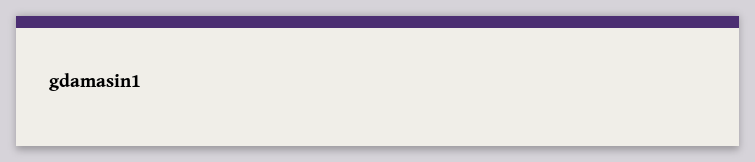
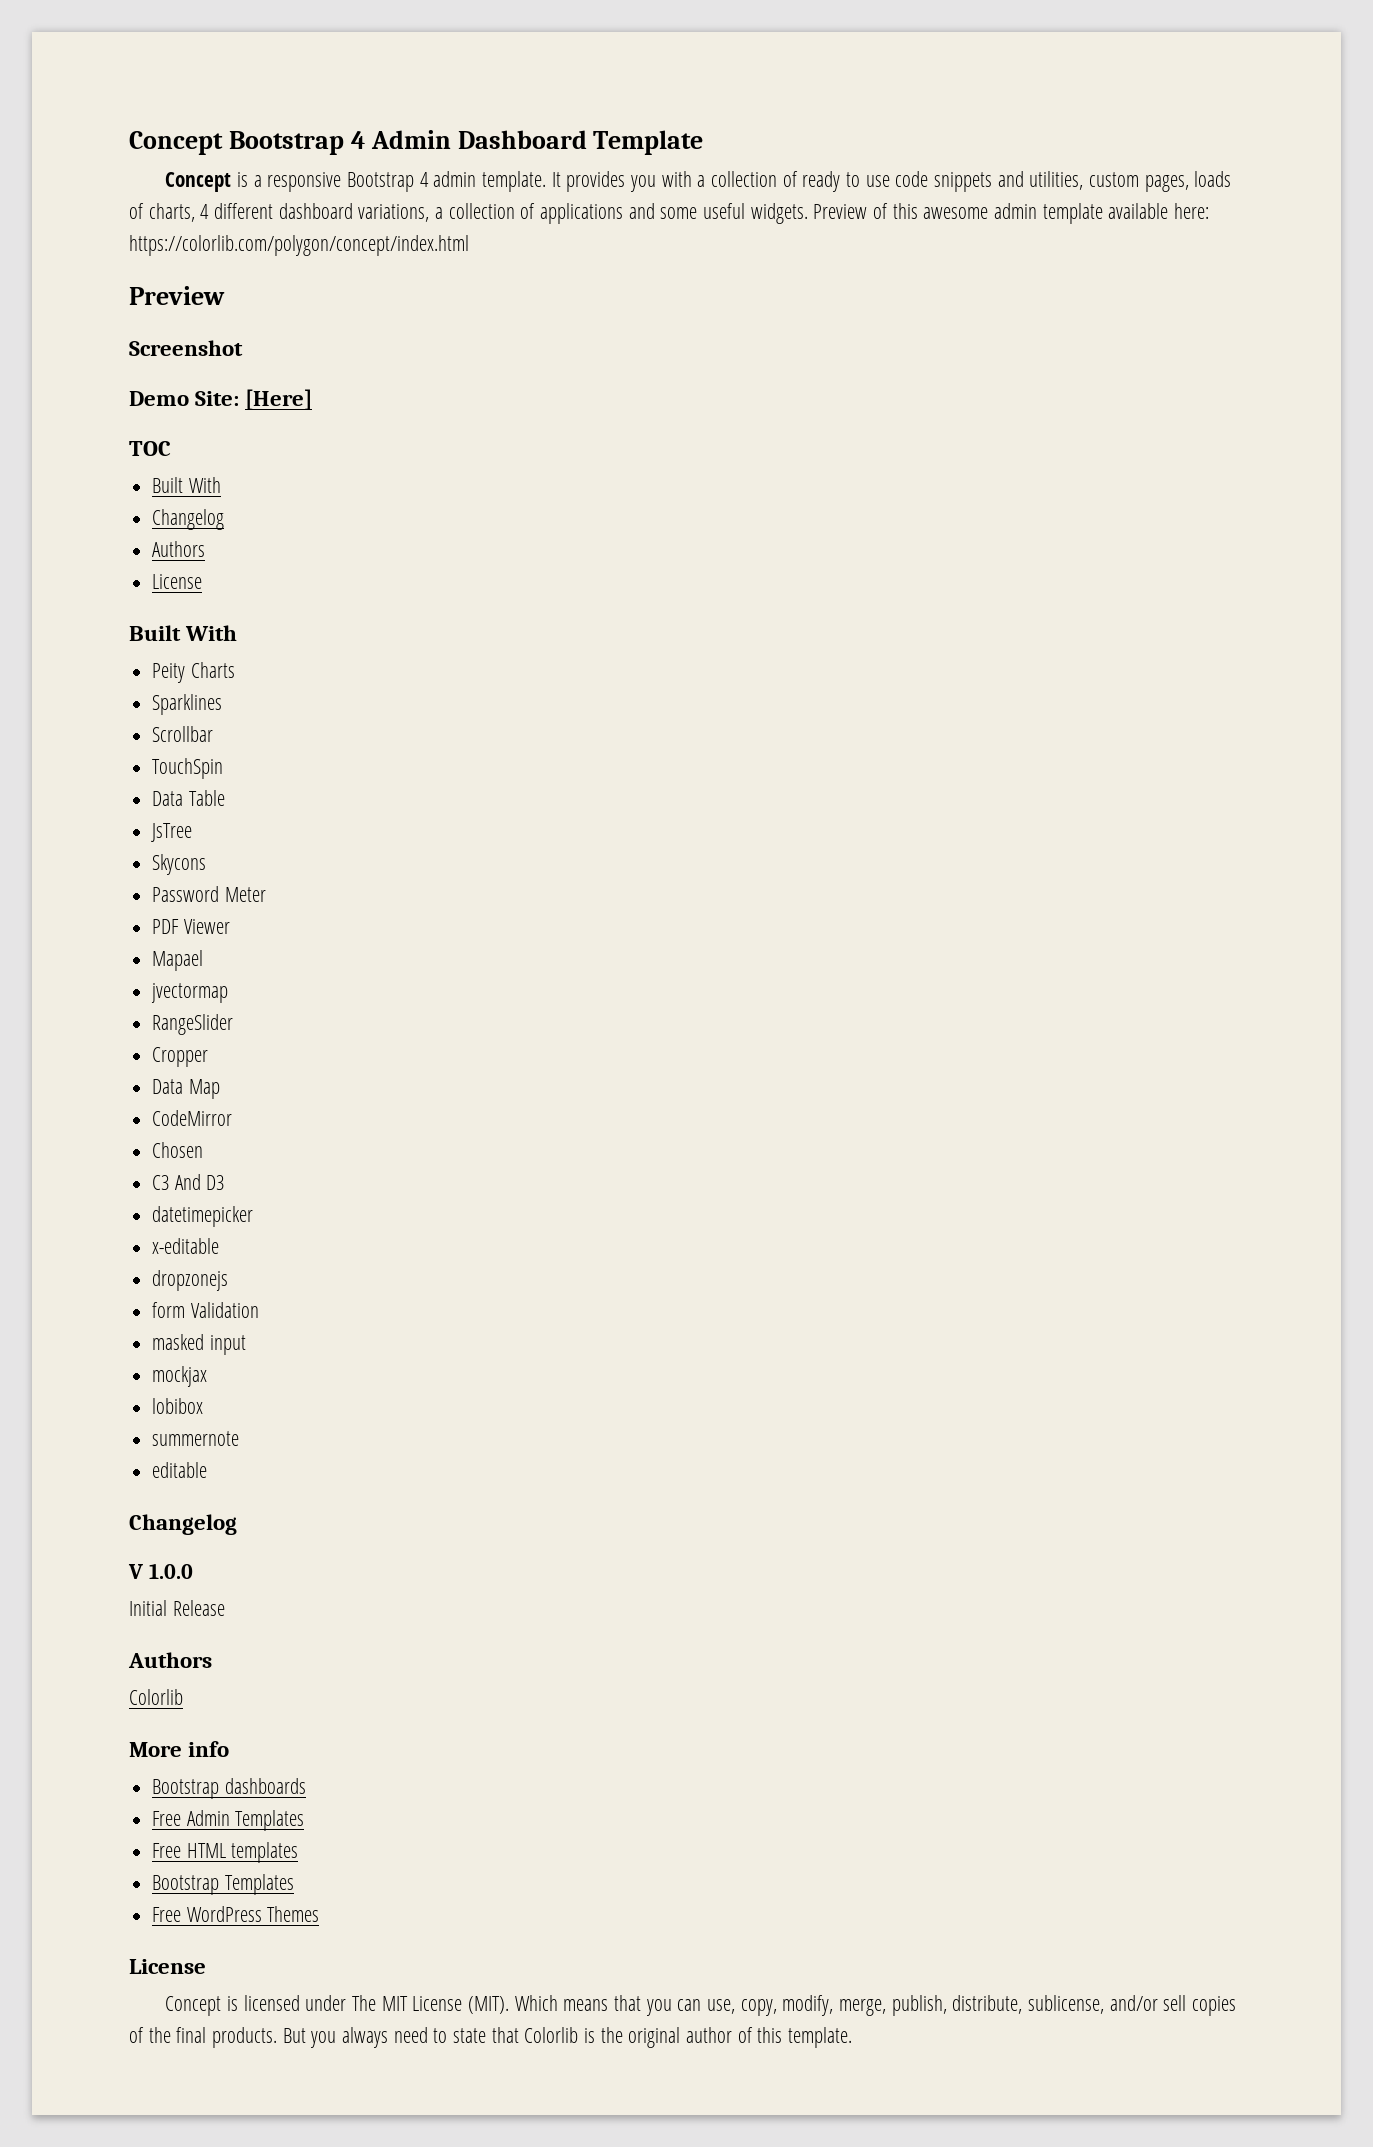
- gdamasin1
+ Concept Bootstrap 4 Admin Dashboard Template
+ Concept is a responsive Bootstrap 4 admin template. It provides you with a collection of ready to use code snippets and utilities, custom pages, loads of charts, 4 different dashboard variations, a collection of applications and some useful widgets. Preview of this awesome admin template available here: https://colorlib.com/polygon/concept/index.html
+ Preview
+ Screenshot
+ Demo Site: [Here]
+ TOC
+ Built With
+ Changelog
+ Authors
+ License
+ Built With
+ Peity Charts
+ Sparklines
+ Scrollbar
+ TouchSpin
+ Data Table
+ JsTree
+ Skycons
+ Password Meter
+ PDF Viewer
+ Mapael
+ jvectormap
+ RangeSlider
+ Cropper
+ Data Map
+ CodeMirror
+ Chosen
+ C3 And D3
+ datetimepicker
+ x-editable
+ dropzonejs
+ form Validation
+ masked input
+ mockjax
+ lobibox
+ summernote
+ editable
+ Changelog
+ V 1.0.0
+ Initial Release
+ Authors
+ Colorlib
+ More info
+ Bootstrap dashboards
+ Free Admin Templates
+ Free HTML templates
+ Bootstrap Templates
+ Free WordPress Themes
+ License
+ Concept is licensed under The MIT License (MIT). Which means that you can use, copy, modify, merge, publish, distribute, sublicense, and/or sell copies of the final products. But you always need to state that Colorlib is the original author of this template.

